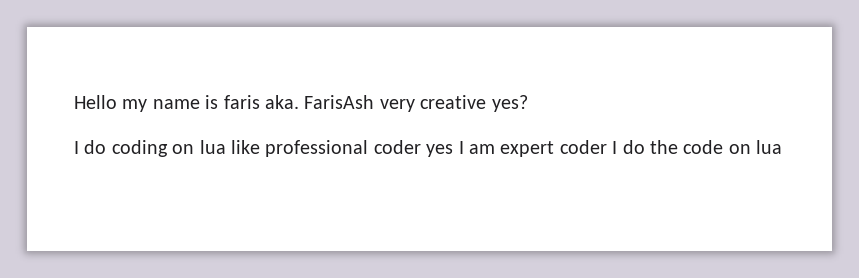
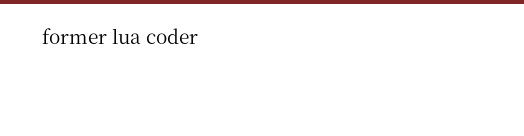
- Hello my name is faris aka. FarisAsh very creative yes?
- I do coding on lua like professional coder yes I am expert coder I do the code on lua
+ former lua coder

